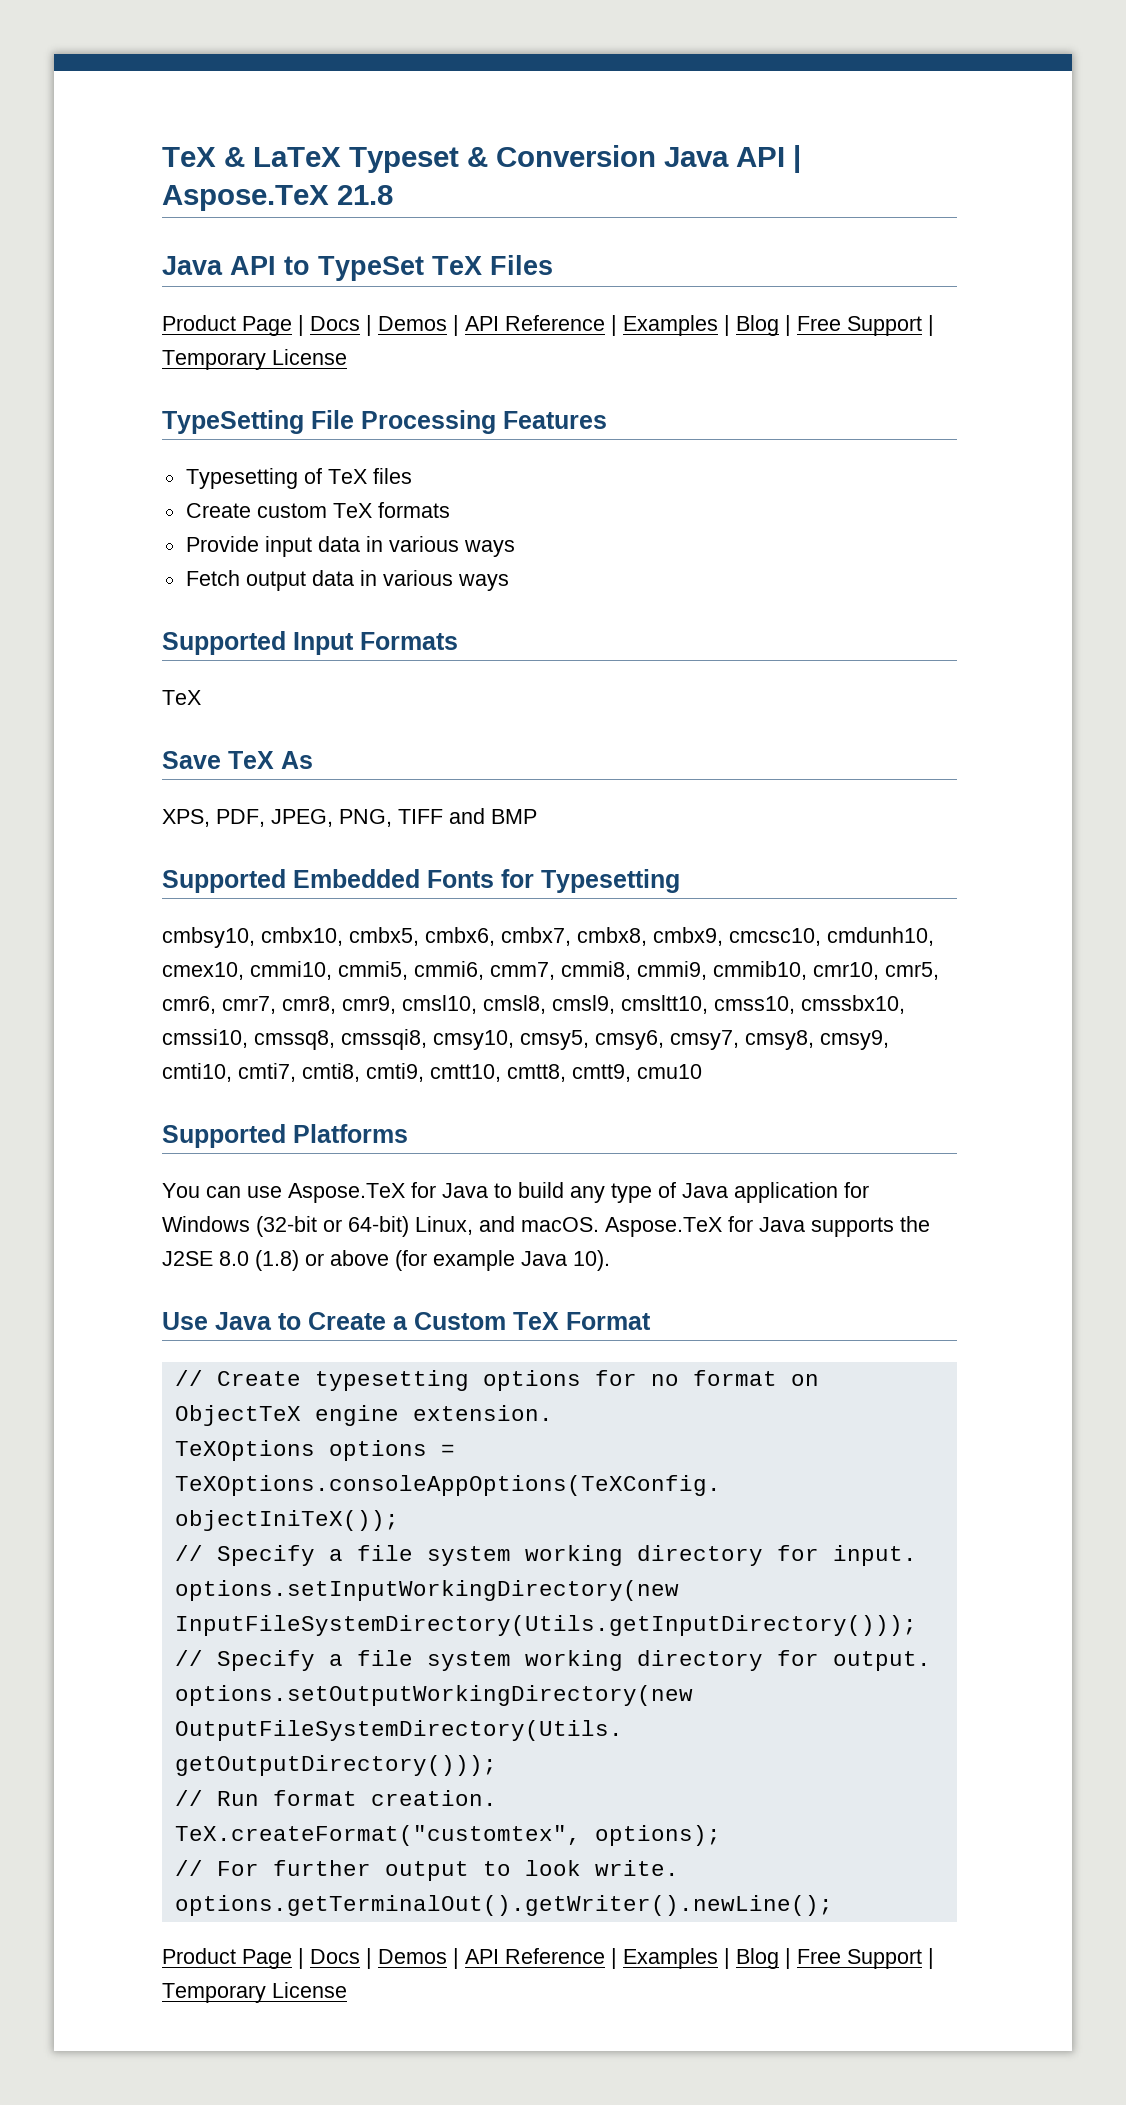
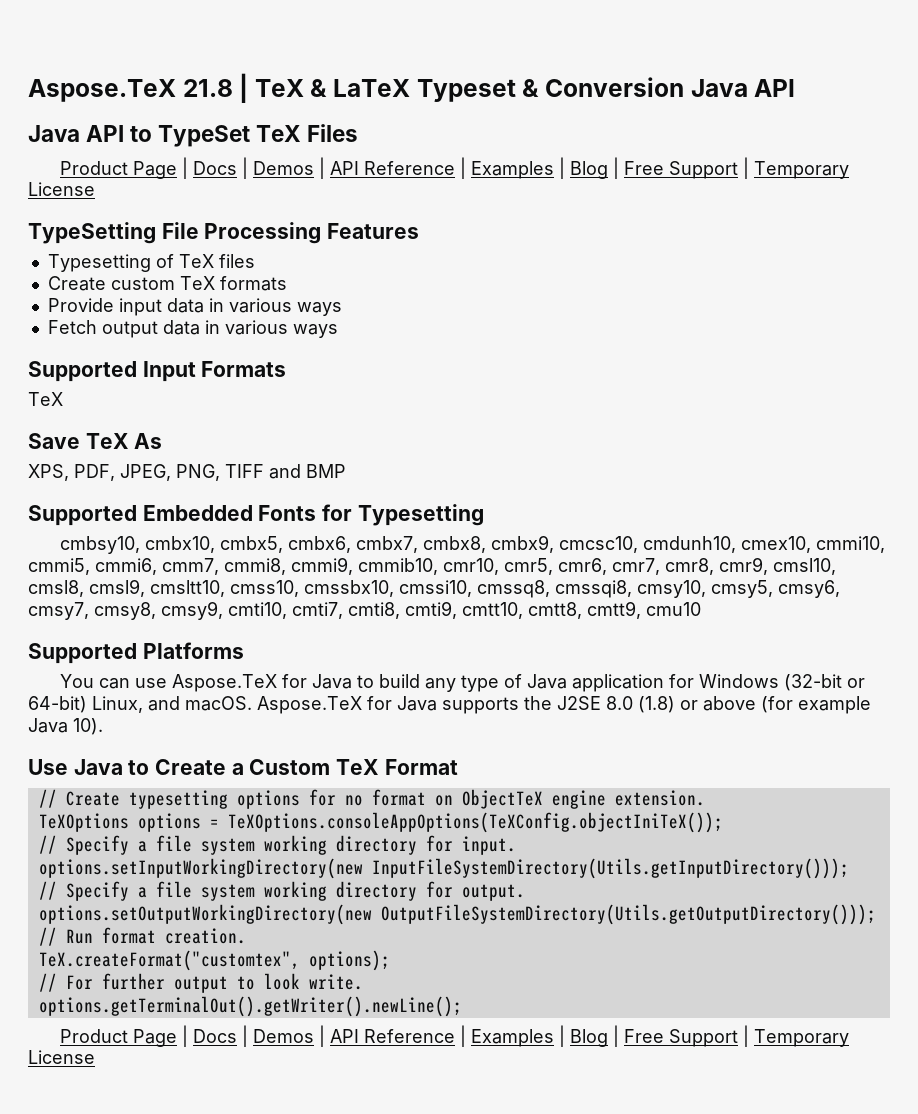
- TeX & LaTeX Typeset & Conversion Java API | Aspose.TeX 21.8
+ Aspose.TeX 21.8 | TeX & LaTeX Typeset & Conversion Java API

